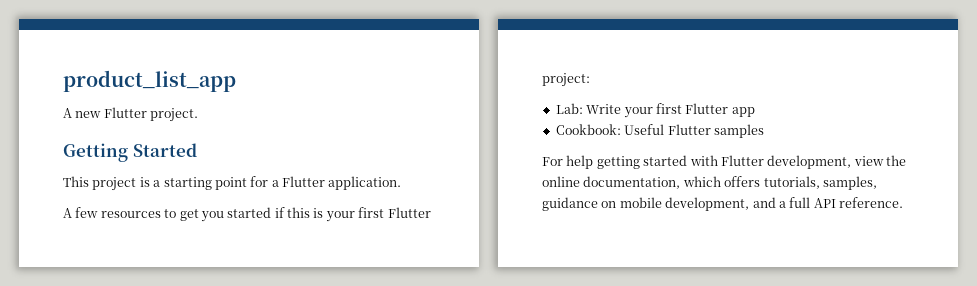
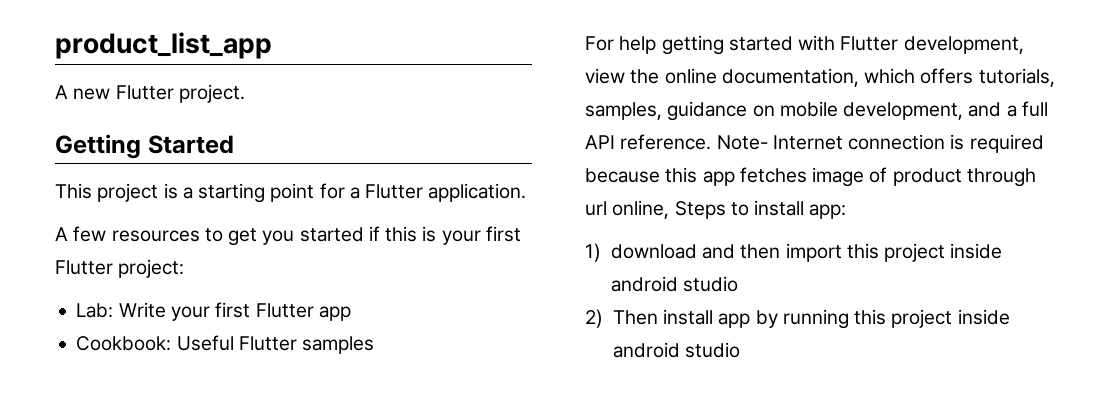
+ Note- Internet connection is required because this app fetches image of product through url online, Steps to install app:
+ 1) download and then import this project inside android studio
+ 2) Then install app by running this project inside android studio

